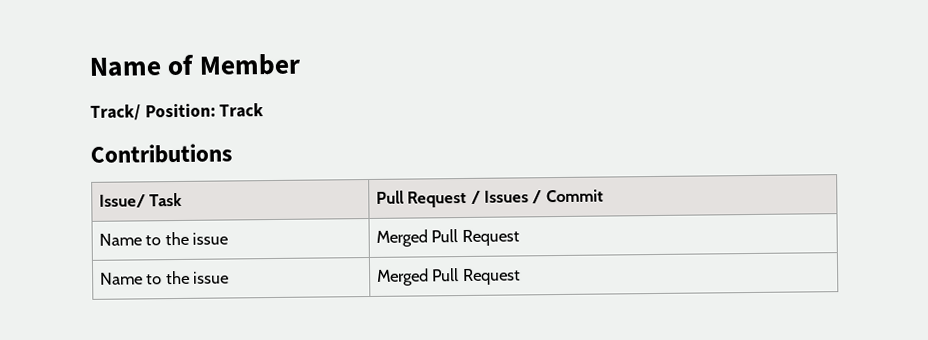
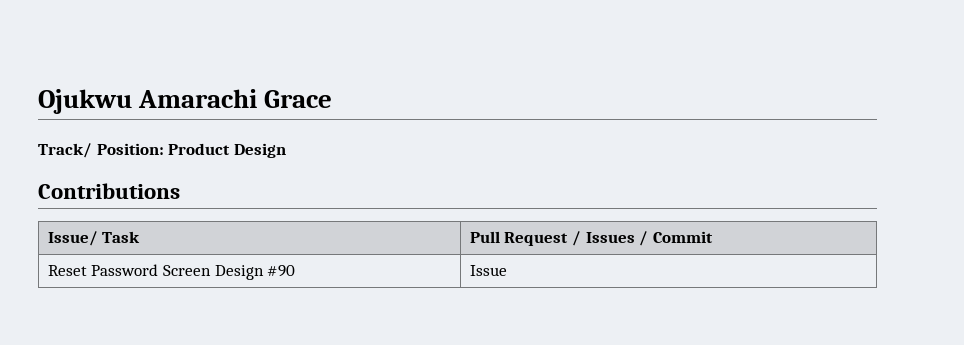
- Name of Member
+ Ojukwu Amarachi Grace
- Track/ Position: Track
+ Track/ Position: Product Design
  Issue/ Task | Pull Request / Issues / Commit
- Name to the issue | Merged Pull Request
- Name to the issue | Merged Pull Request
+ Reset Password Screen Design #90 | Issue

